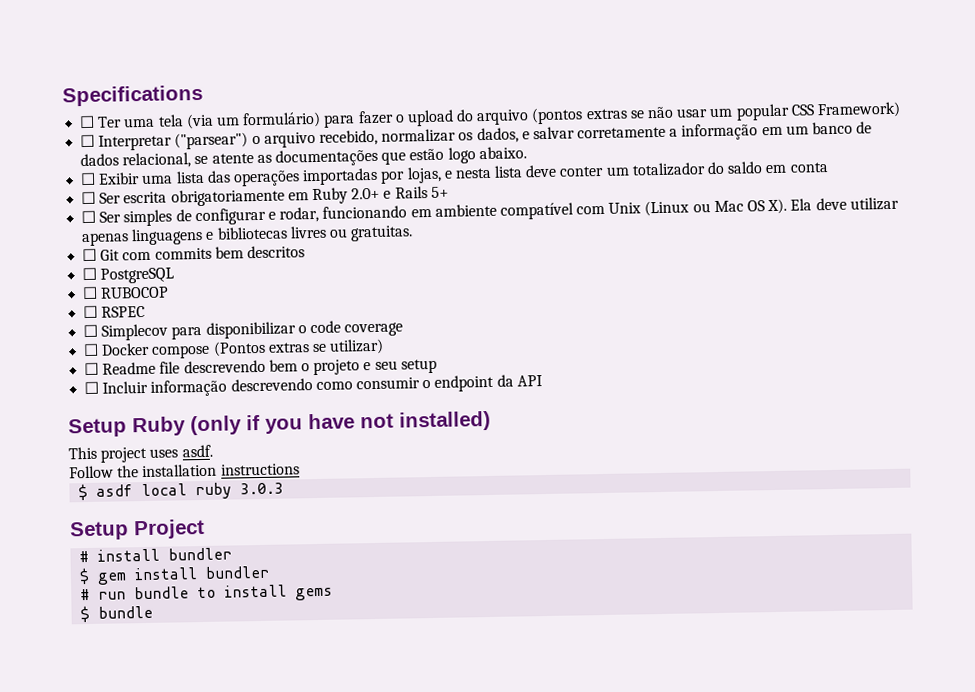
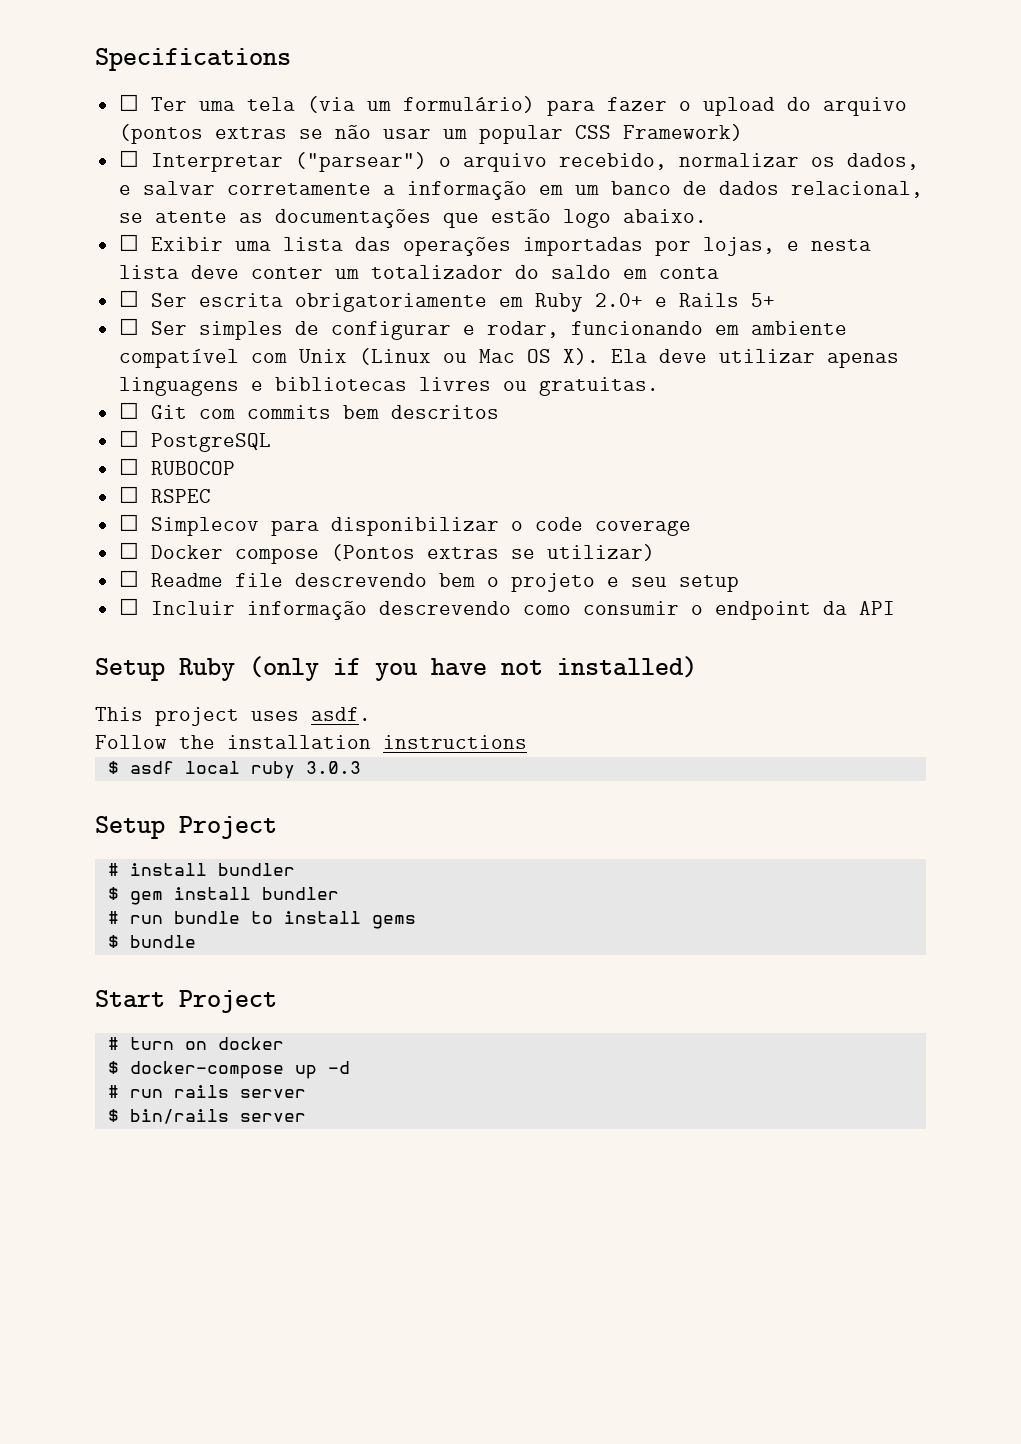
+ Start Project
+ # turn on docker
+ $ docker-compose up -d
+ # run rails server
+ $ bin/rails server

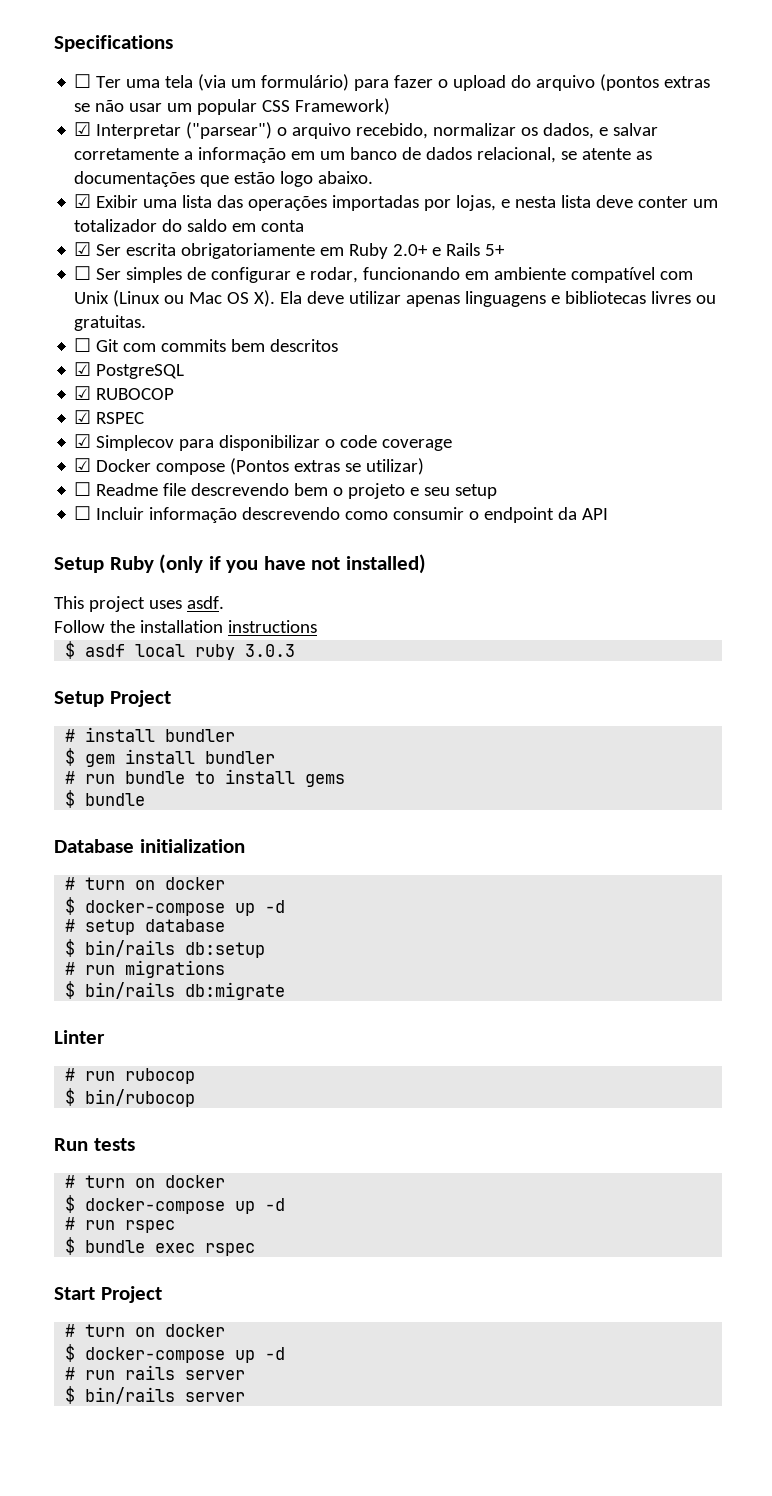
- ☐ Interpretar ("parsear") o arquivo recebido, normalizar os dados, e salvar corretamente a informação em um banco de dados relacional, se atente as documentações que estão logo abaixo.
+ ☑ Interpretar ("parsear") o arquivo recebido, normalizar os dados, e salvar corretamente a informação em um banco de dados relacional, se atente as documentações que estão logo abaixo.
- ☐ Exibir uma lista das operações importadas por lojas, e nesta lista deve conter um totalizador do saldo em conta
+ ☑ Exibir uma lista das operações importadas por lojas, e nesta lista deve conter um totalizador do saldo em conta
- ☐ Ser escrita obrigatoriamente em Ruby 2.0+ e Rails 5+
+ ☑ Ser escrita obrigatoriamente em Ruby 2.0+ e Rails 5+
- ☐ PostgreSQL
+ ☑ PostgreSQL
- ☐ RUBOCOP
+ ☑ RUBOCOP
- ☐ RSPEC
+ ☑ RSPEC
- ☐ Simplecov para disponibilizar o code coverage
+ ☑ Simplecov para disponibilizar o code coverage
- ☐ Docker compose (Pontos extras se utilizar)
+ ☑ Docker compose (Pontos extras se utilizar)
+ Database initialization
+ # turn on docker
+ $ docker-compose up -d
+ # setup database
+ $ bin/rails db:setup
+ # run migrations
+ $ bin/rails db:migrate
+ Linter
+ # run rubocop
+ $ bin/rubocop
+ Run tests
+ # turn on docker
+ $ docker-compose up -d
+ # run rspec
+ $ bundle exec rspec

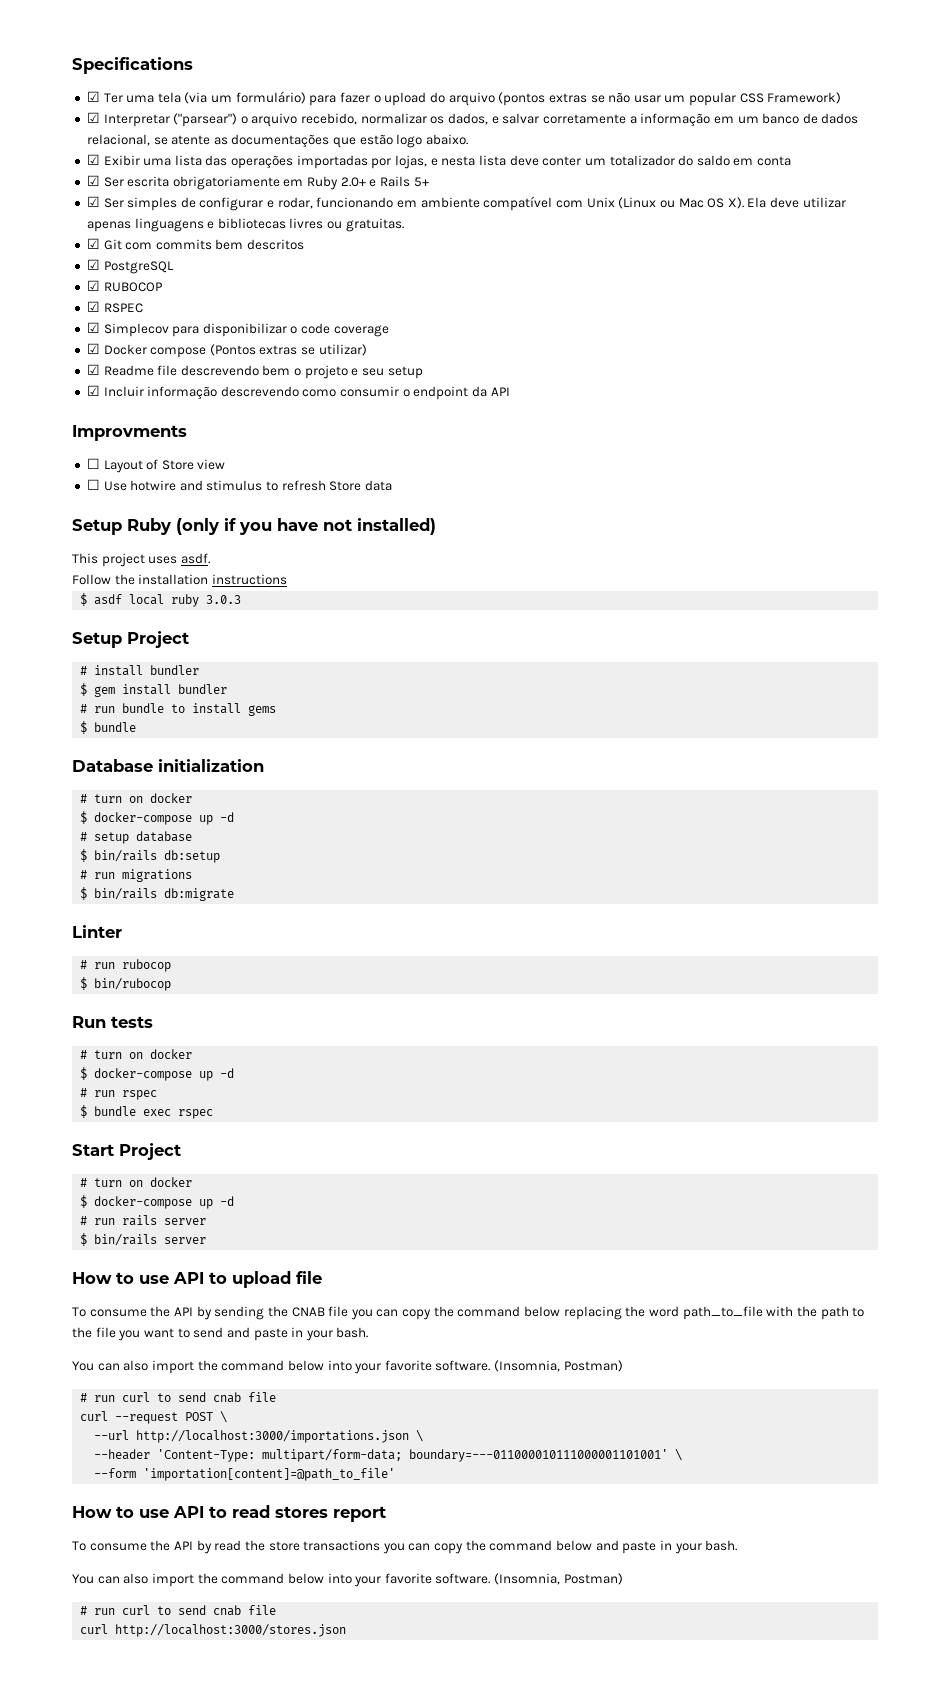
- ☐ Ter uma tela (via um formulário) para fazer o upload do arquivo (pontos extras se não usar um popular CSS Framework)
+ ☑ Ter uma tela (via um formulário) para fazer o upload do arquivo (pontos extras se não usar um popular CSS Framework)
- ☐ Ser simples de configurar e rodar, funcionando em ambiente compatível com Unix (Linux ou Mac OS X). Ela deve utilizar apenas linguagens e bibliotecas livres ou gratuitas.
+ ☑ Ser simples de configurar e rodar, funcionando em ambiente compatível com Unix (Linux ou Mac OS X). Ela deve utilizar apenas linguagens e bibliotecas livres ou gratuitas.
- ☐ Git com commits bem descritos
+ ☑ Git com commits bem descritos
- ☐ Readme file descrevendo bem o projeto e seu setup
+ ☑ Readme file descrevendo bem o projeto e seu setup
- ☐ Incluir informação descrevendo como consumir o endpoint da API
+ ☑ Incluir informação descrevendo como consumir o endpoint da API
+ Improvments
+ ☐ Layout of Store view
+ ☐ Use hotwire and stimulus to refresh Store data
+ How to use API to upload file
+ To consume the API by sending the CNAB file you can copy the command below replacing the word path_to_file with the path to the file you want to send and paste in your bash.
+ You can also import the command below into your favorite software. (Insomnia, Postman)
+ # run curl to send cnab file
+ curl --request POST \
+ --url http://localhost:3000/importations.json \
+ --header 'Content-Type: multipart/form-data; boundary=---011000010111000001101001' \
+ --form 'importation[content]=@path_to_file'
+ How to use API to read stores report
+ To consume the API by read the store transactions you can copy the command below and paste in your bash.
+ You can also import the command below into your favorite software. (Insomnia, Postman)
+ # run curl to send cnab file
+ curl http://localhost:3000/stores.json

